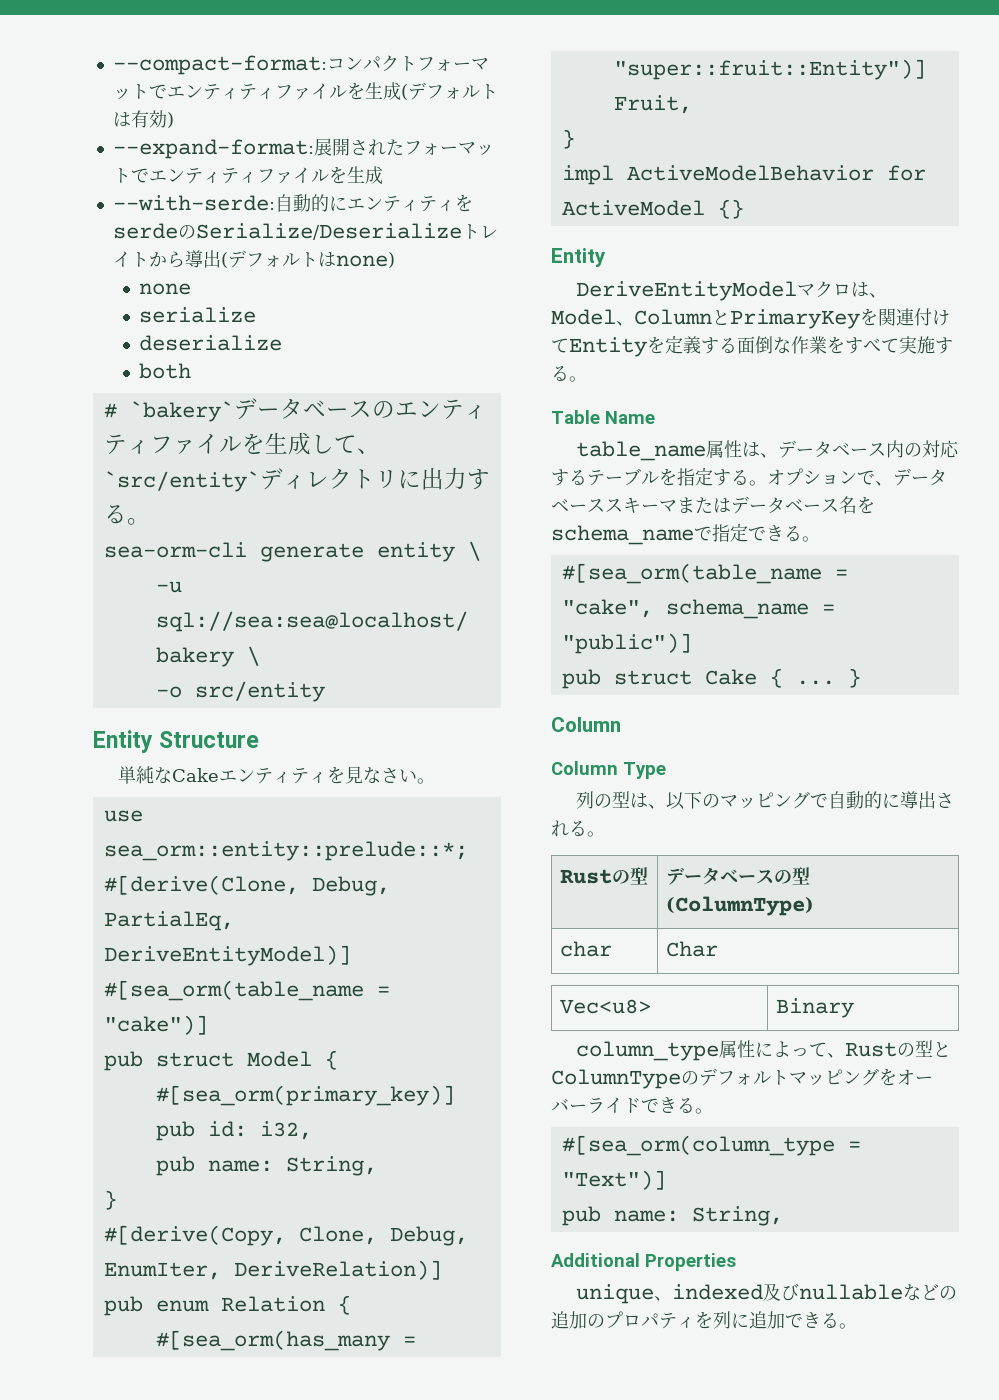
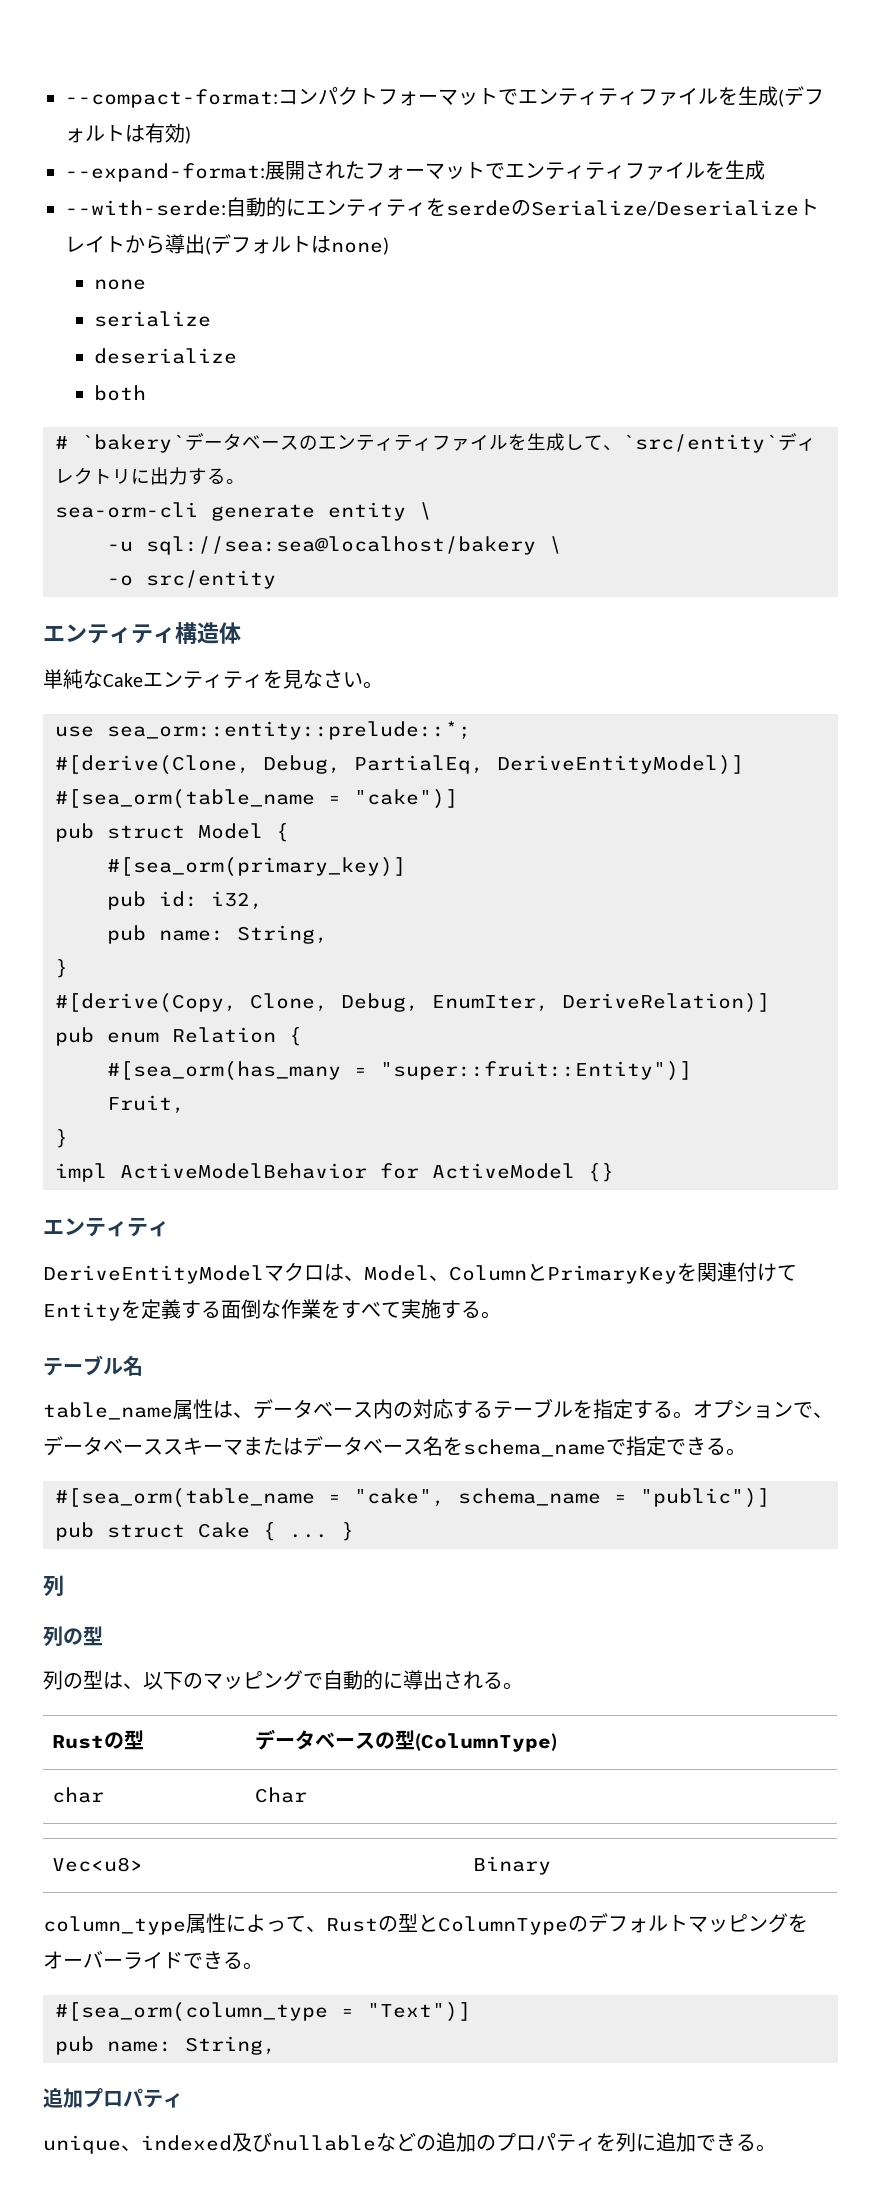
- Entity Structure
+ エンティティ構造体
  impl ActiveModelBehavior for ActiveModel {}
- Entity
+ エンティティ
- Table Name
+ テーブル名
  pub struct Cake { ... }
- Column
- Column Type
+ 列
+ 列の型
- Additional Properties
+ 追加プロパティ

